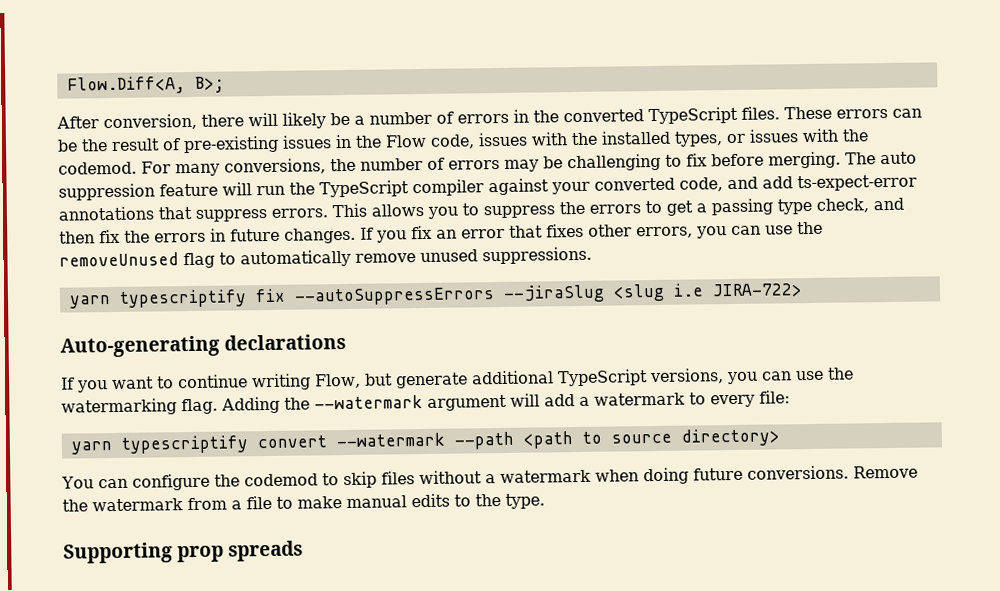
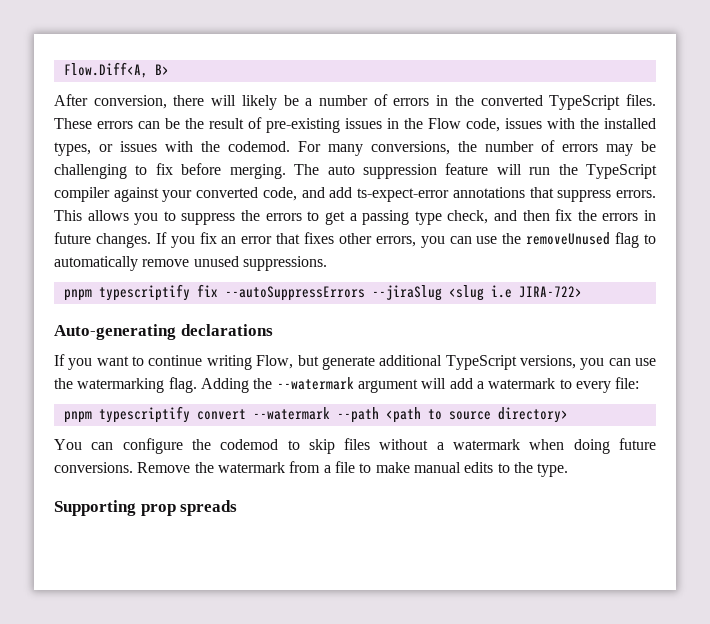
- Flow.Diff<A, B>;
+ Flow.Diff<A, B>
- yarn typescriptify fix --autoSuppressErrors --jiraSlug <slug i.e JIRA-722>
+ pnpm typescriptify fix --autoSuppressErrors --jiraSlug <slug i.e JIRA-722>
- yarn typescriptify convert --watermark --path <path to source directory>
+ pnpm typescriptify convert --watermark --path <path to source directory>

